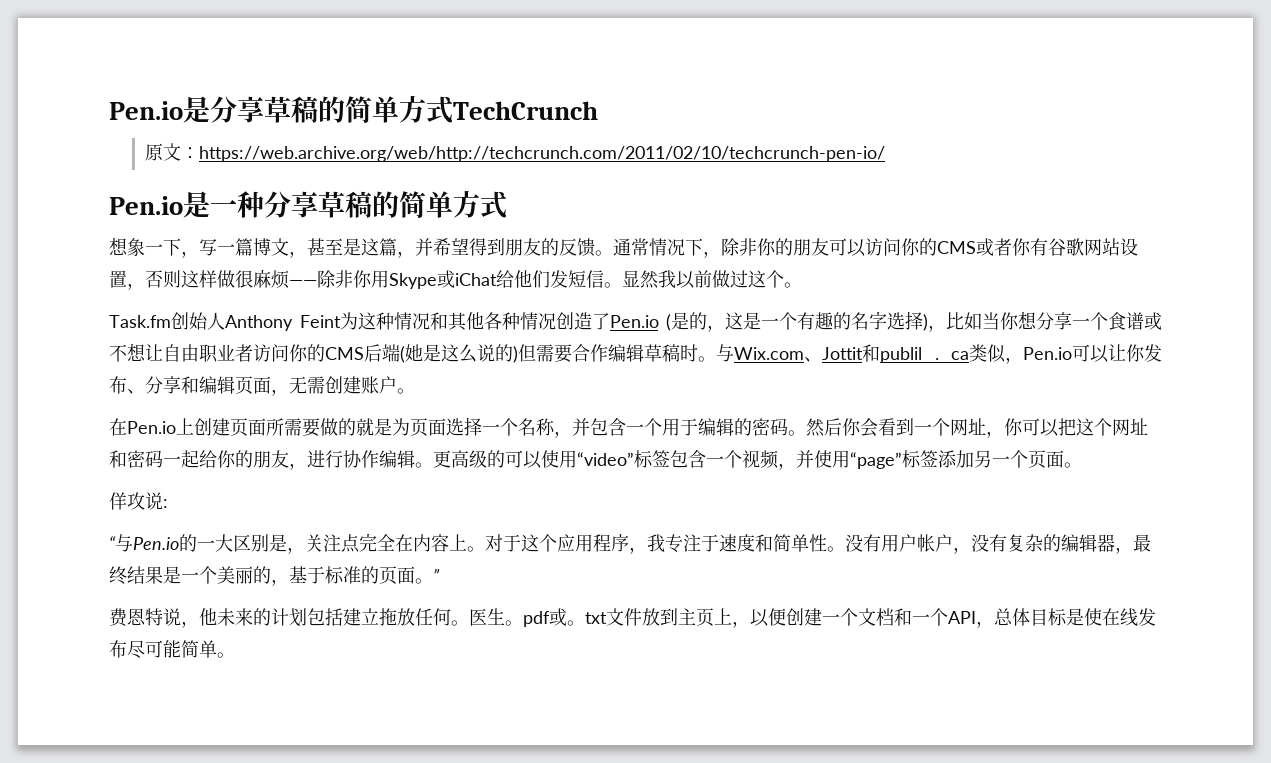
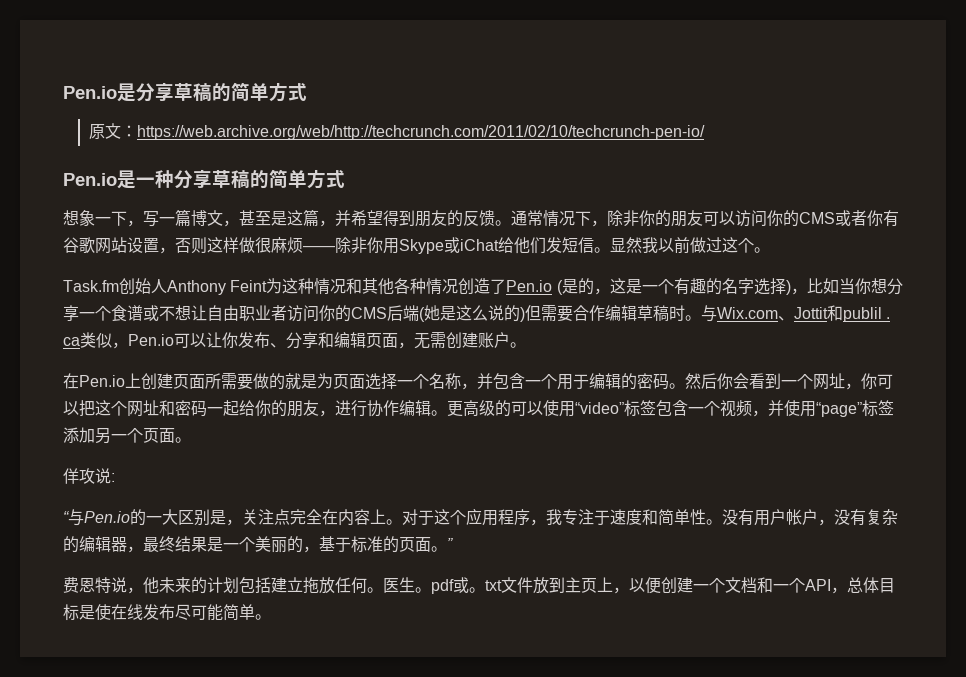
- Pen.io是分享草稿的简单方式TechCrunch
+ Pen.io是分享草稿的简单方式

